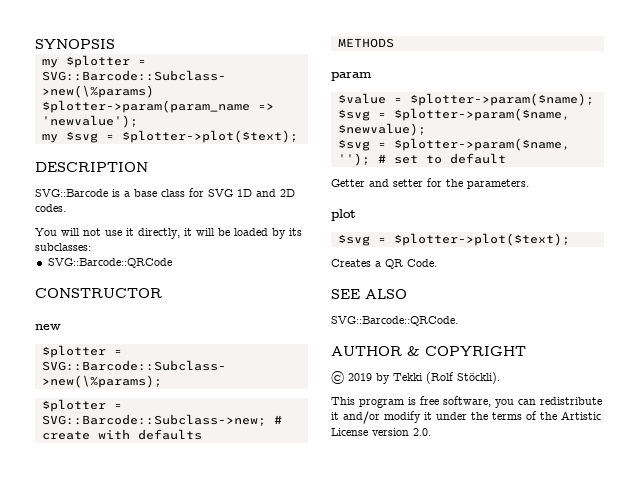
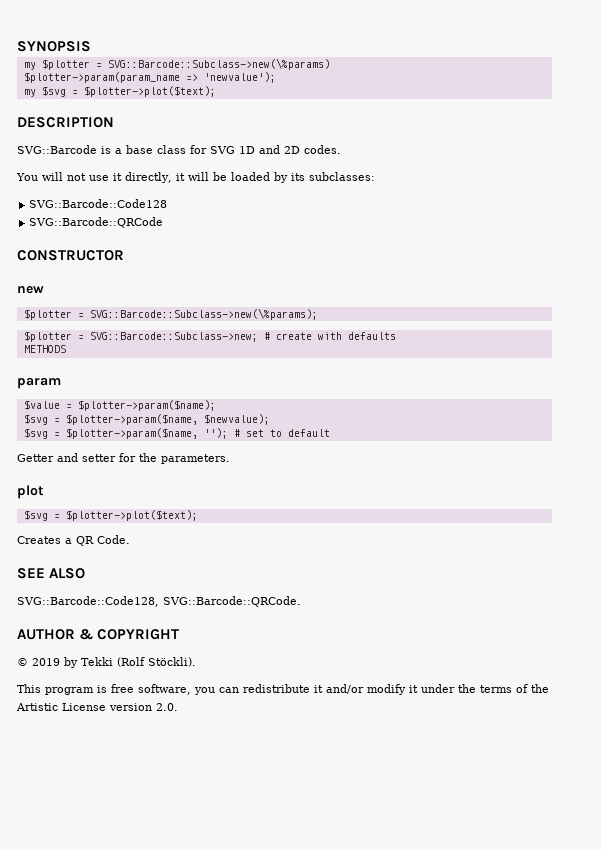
+ SVG::Barcode::Code128
- SVG::Barcode::QRCode.
+ SVG::Barcode::Code128, SVG::Barcode::QRCode.

